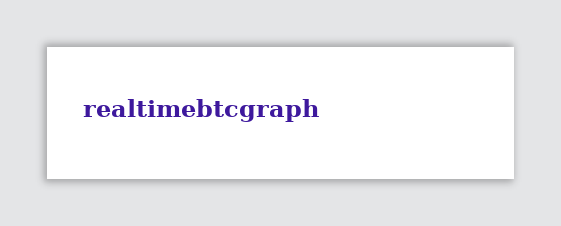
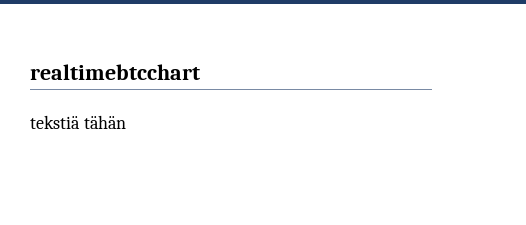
- realtimebtcgraph
+ realtimebtcchart
+ tekstiä tähän

